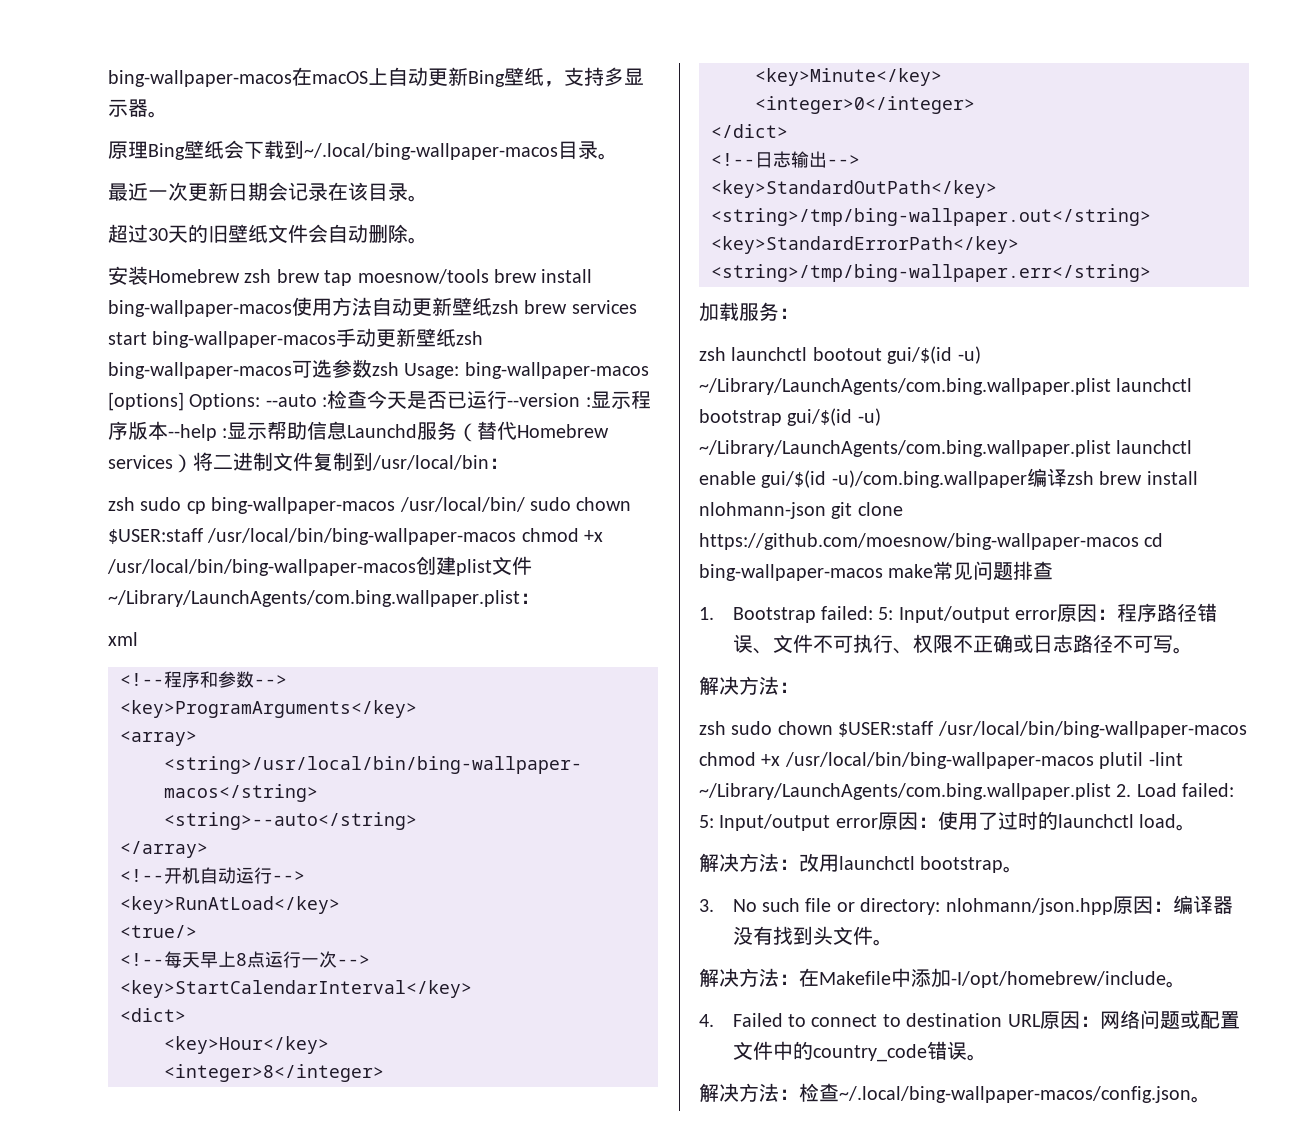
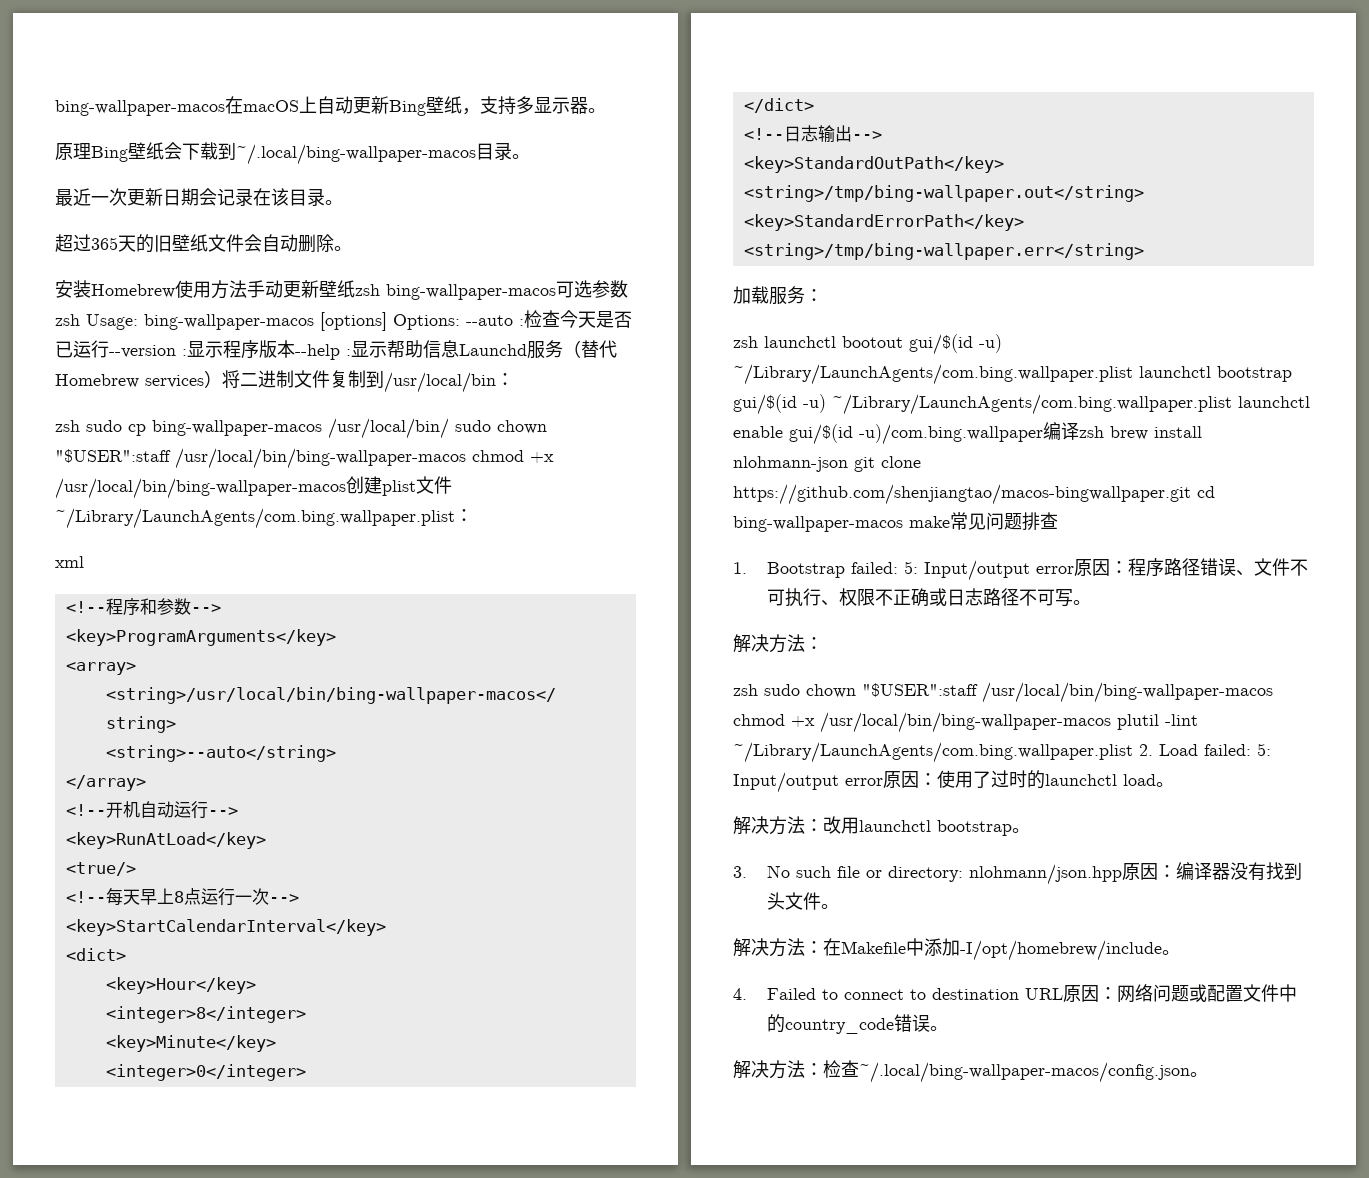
- 超过30天的旧壁纸文件会自动删除。
+ 超过365天的旧壁纸文件会自动删除。
- 安装Homebrew zsh brew tap moesnow/tools brew install bing-wallpaper-macos使用方法自动更新壁纸zsh brew services start bing-wallpaper-macos手动更新壁纸zsh bing-wallpaper-macos可选参数zsh Usage: bing-wallpaper-macos [options] Options: --auto :检查今天是否已运行--version :显示程序版本--help :显示帮助信息Launchd服务（替代Homebrew services）将二进制文件复制到/usr/local/bin：
+ 安装Homebrew使用方法手动更新壁纸zsh bing-wallpaper-macos可选参数zsh Usage: bing-wallpaper-macos [options] Options: --auto :检查今天是否已运行--version :显示程序版本--help :显示帮助信息Launchd服务（替代Homebrew services）将二进制文件复制到/usr/local/bin：
- zsh sudo cp bing-wallpaper-macos /usr/local/bin/ sudo chown $USER:staff /usr/local/bin/bing-wallpaper-macos chmod +x /usr/local/bin/bing-wallpaper-macos创建plist文件~/Library/LaunchAgents/com.bing.wallpaper.plist：
+ zsh sudo cp bing-wallpaper-macos /usr/local/bin/ sudo chown "$USER":staff /usr/local/bin/bing-wallpaper-macos chmod +x /usr/local/bin/bing-wallpaper-macos创建plist文件~/Library/LaunchAgents/com.bing.wallpaper.plist：
- zsh launchctl bootout gui/$(id -u) ~/Library/LaunchAgents/com.bing.wallpaper.plist launchctl bootstrap gui/$(id -u) ~/Library/LaunchAgents/com.bing.wallpaper.plist launchctl enable gui/$(id -u)/com.bing.wallpaper编译zsh brew install nlohmann-json git clone https://github.com/moesnow/bing-wallpaper-macos cd bing-wallpaper-macos make常见问题排查
+ zsh launchctl bootout gui/$(id -u) ~/Library/LaunchAgents/com.bing.wallpaper.plist launchctl bootstrap gui/$(id -u) ~/Library/LaunchAgents/com.bing.wallpaper.plist launchctl enable gui/$(id -u)/com.bing.wallpaper编译zsh brew install nlohmann-json git clone https://github.com/shenjiangtao/macos-bingwallpaper.git cd bing-wallpaper-macos make常见问题排查
- zsh sudo chown $USER:staff /usr/local/bin/bing-wallpaper-macos chmod +x /usr/local/bin/bing-wallpaper-macos plutil -lint ~/Library/LaunchAgents/com.bing.wallpaper.plist 2. Load failed: 5: Input/output error原因：使用了过时的launchctl load。
+ zsh sudo chown "$USER":staff /usr/local/bin/bing-wallpaper-macos chmod +x /usr/local/bin/bing-wallpaper-macos plutil -lint ~/Library/LaunchAgents/com.bing.wallpaper.plist 2. Load failed: 5: Input/output error原因：使用了过时的launchctl load。

